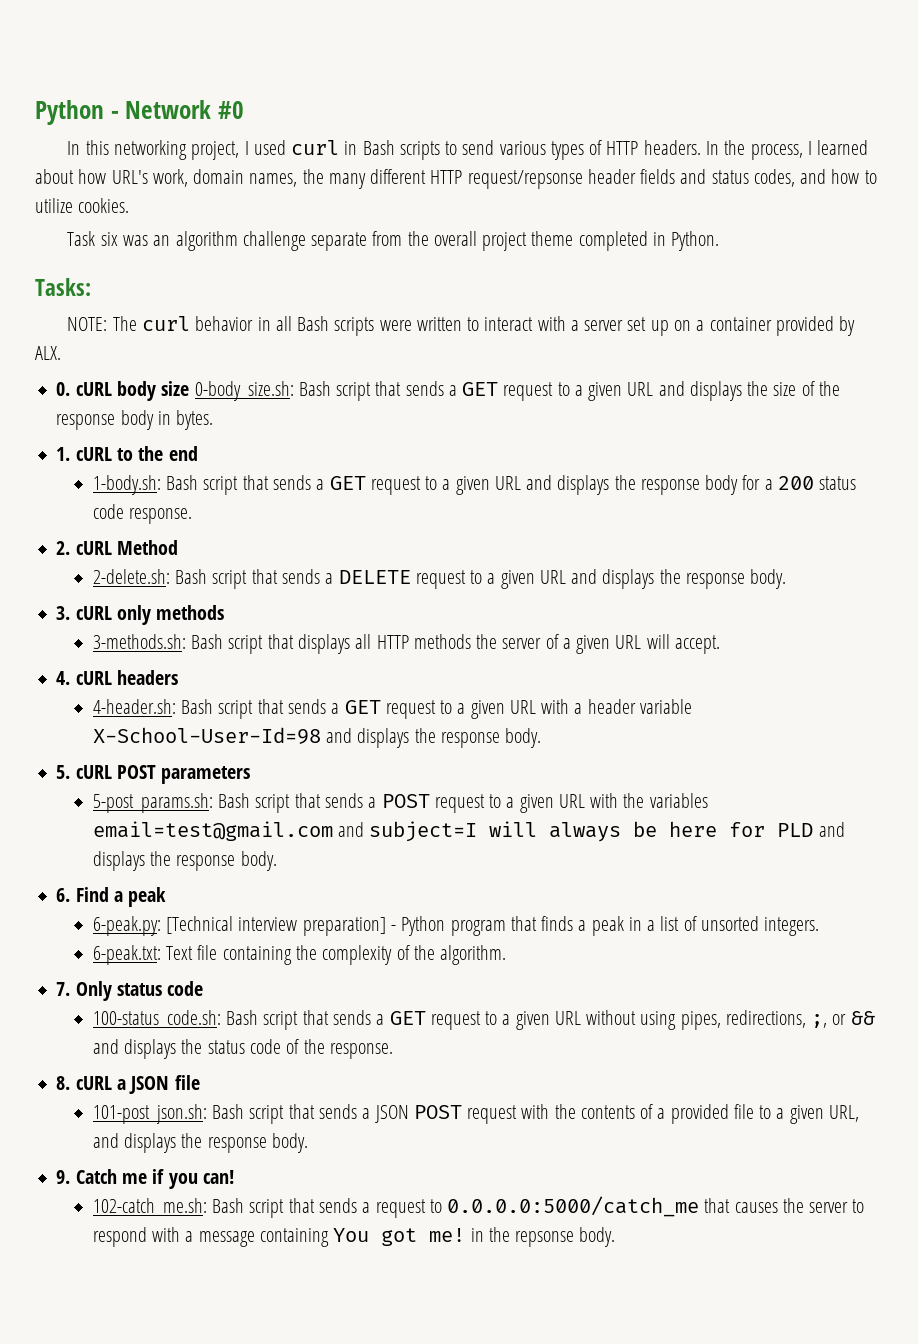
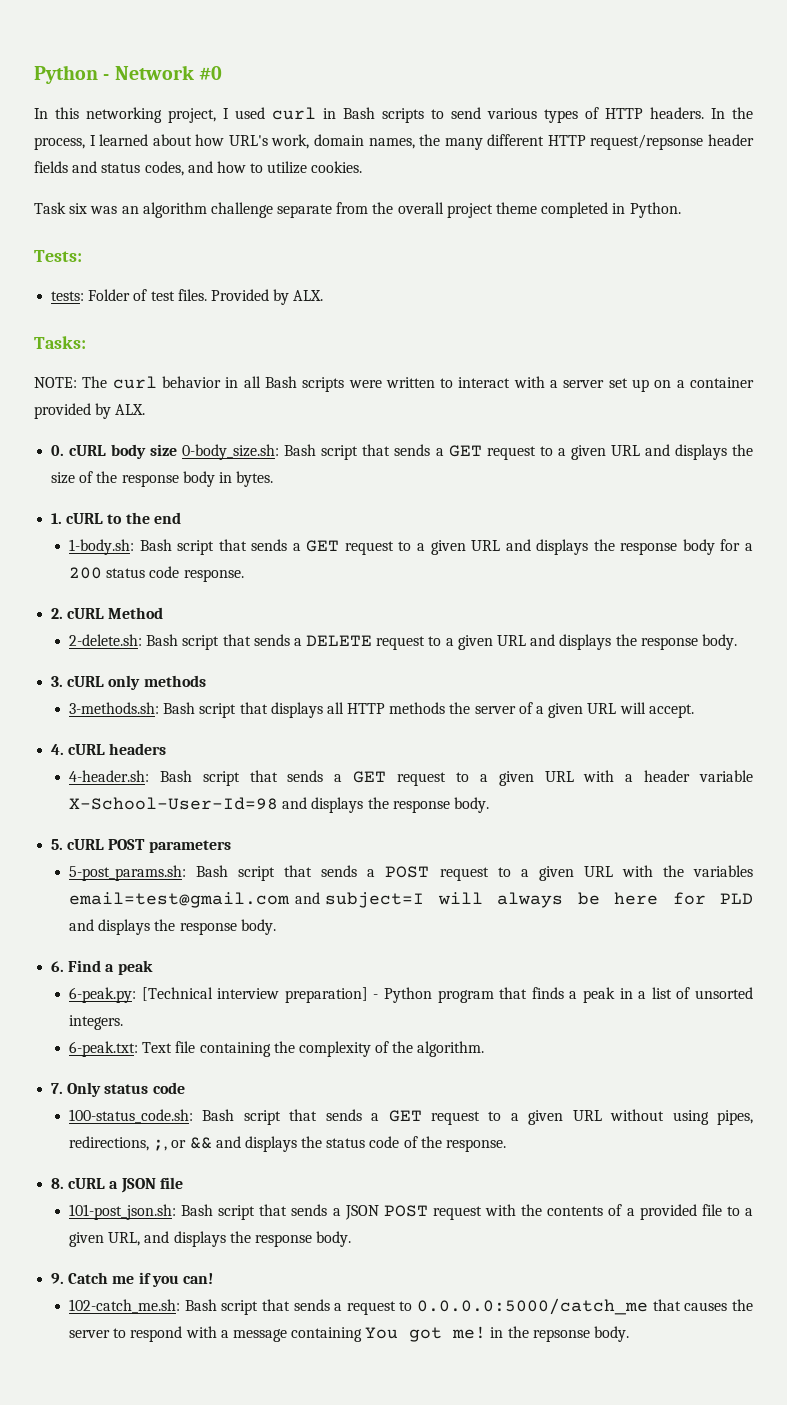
+ Tests:
+ tests: Folder of test files. Provided by ALX.

